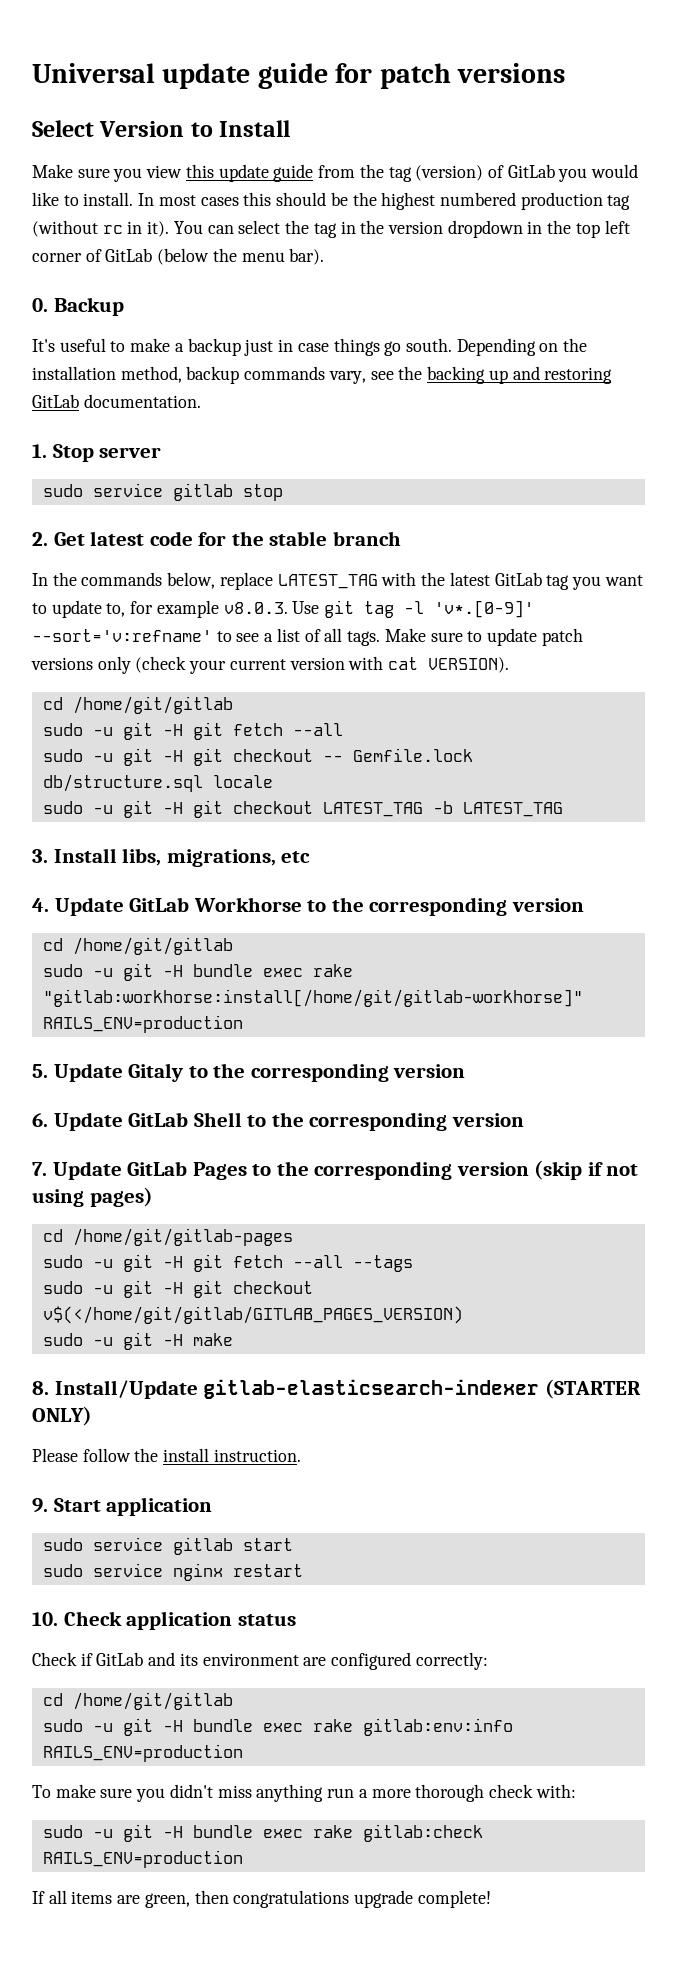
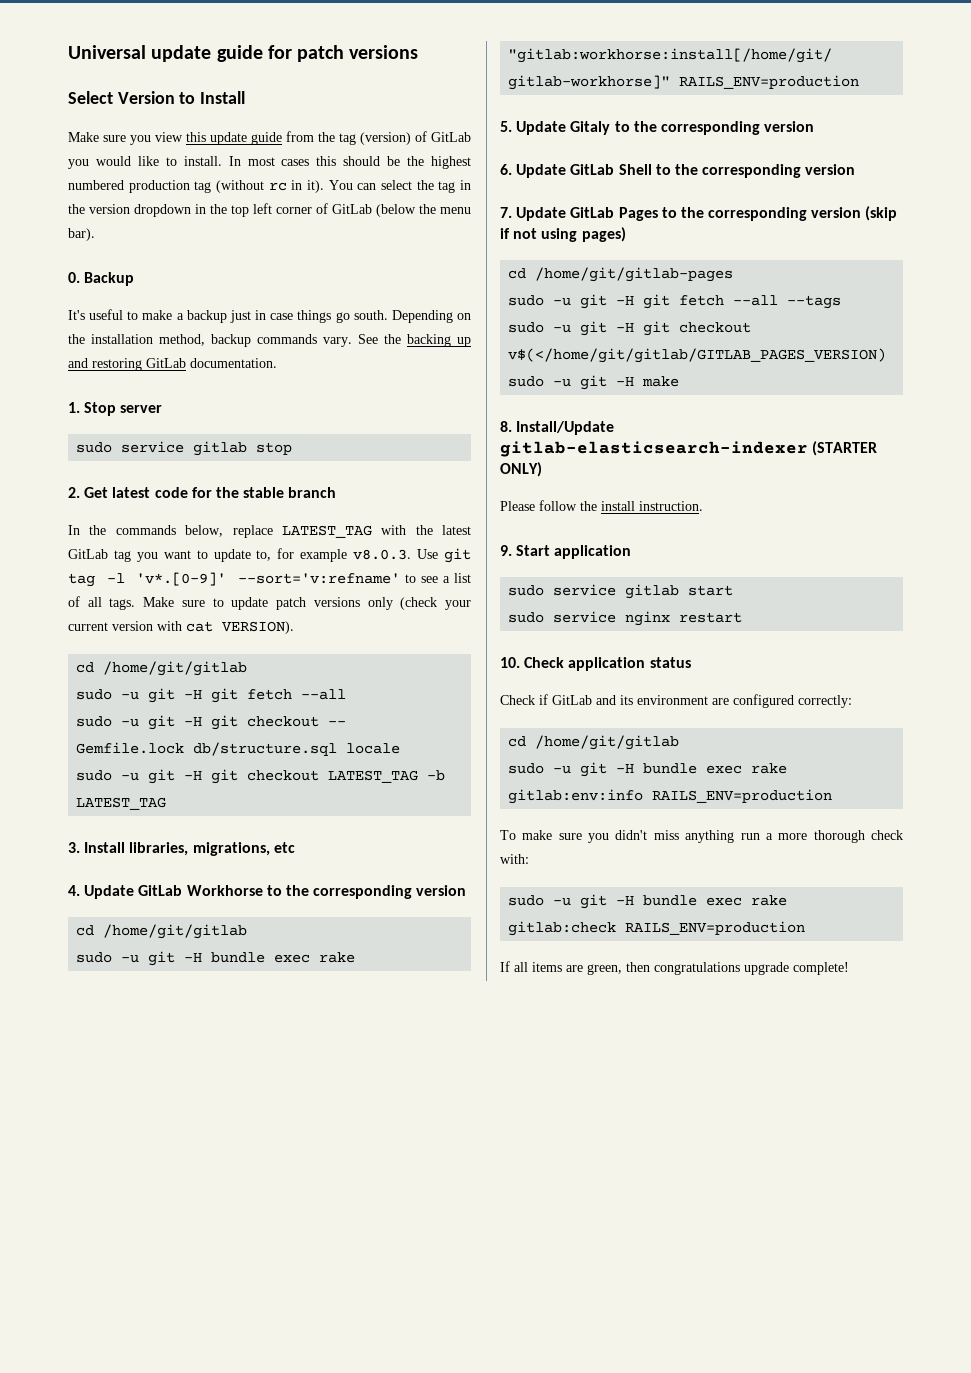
- Depending on the installation method, backup commands vary, see the backing up and restoring GitLab documentation.
+ Depending on the installation method, backup commands vary. See the backing up and restoring GitLab documentation.
- 3. Install libs, migrations, etc
+ 3. Install libraries, migrations, etc

